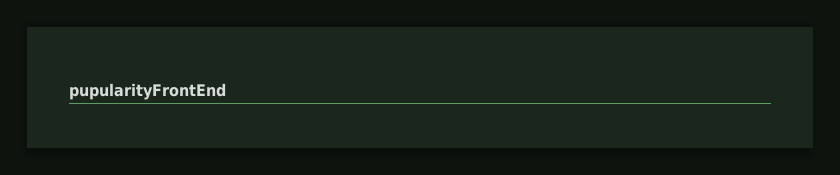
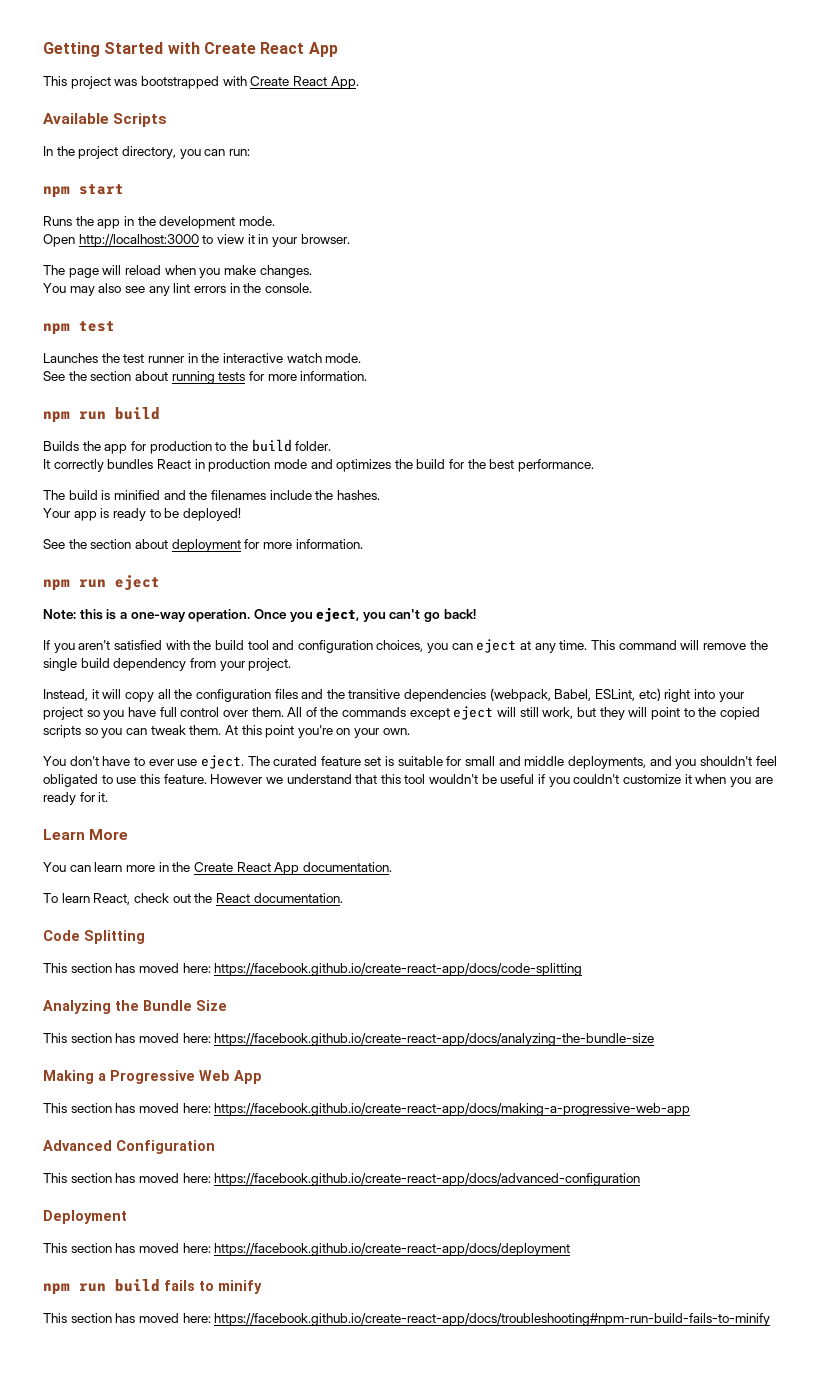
- pupularityFrontEnd
+ Getting Started with Create React App
+ This project was bootstrapped with Create React App.
+ Available Scripts
+ In the project directory, you can run:
+ npm start
+ Runs the app in the development mode.
+ Open http://localhost:3000 to view it in your browser.
+ The page will reload when you make changes.
+ You may also see any lint errors in the console.
+ npm test
+ Launches the test runner in the interactive watch mode.
+ See the section about running tests for more information.
+ npm run build
+ Builds the app for production to the build folder.
+ It correctly bundles React in production mode and optimizes the build for the best performance.
+ The build is minified and the filenames include the hashes.
+ Your app is ready to be deployed!
+ See the section about deployment for more information.
+ npm run eject
+ Note: this is a one-way operation. Once you eject, you can't go back!
+ If you aren't satisfied with the build tool and configuration choices, you can eject at any time. This command will remove the single build dependency from your project.
+ Instead, it will copy all the configuration files and the transitive dependencies (webpack, Babel, ESLint, etc) right into your project so you have full control over them. All of the commands except eject will still work, but they will point to the copied scripts so you can tweak them. At this point you're on your own.
+ You don't have to ever use eject. The curated feature set is suitable for small and middle deployments, and you shouldn't feel obligated to use this feature. However we understand that this tool wouldn't be useful if you couldn't customize it when you are ready for it.
+ Learn More
+ You can learn more in the Create React App documentation.
+ To learn React, check out the React documentation.
+ Code Splitting
+ This section has moved here: https://facebook.github.io/create-react-app/docs/code-splitting
+ Analyzing the Bundle Size
+ This section has moved here: https://facebook.github.io/create-react-app/docs/analyzing-the-bundle-size
+ Making a Progressive Web App
+ This section has moved here: https://facebook.github.io/create-react-app/docs/making-a-progressive-web-app
+ Advanced Configuration
+ This section has moved here: https://facebook.github.io/create-react-app/docs/advanced-configuration
+ Deployment
+ This section has moved here: https://facebook.github.io/create-react-app/docs/deployment
+ npm run build fails to minify
+ This section has moved here: https://facebook.github.io/create-react-app/docs/troubleshooting#npm-run-build-fails-to-minify

